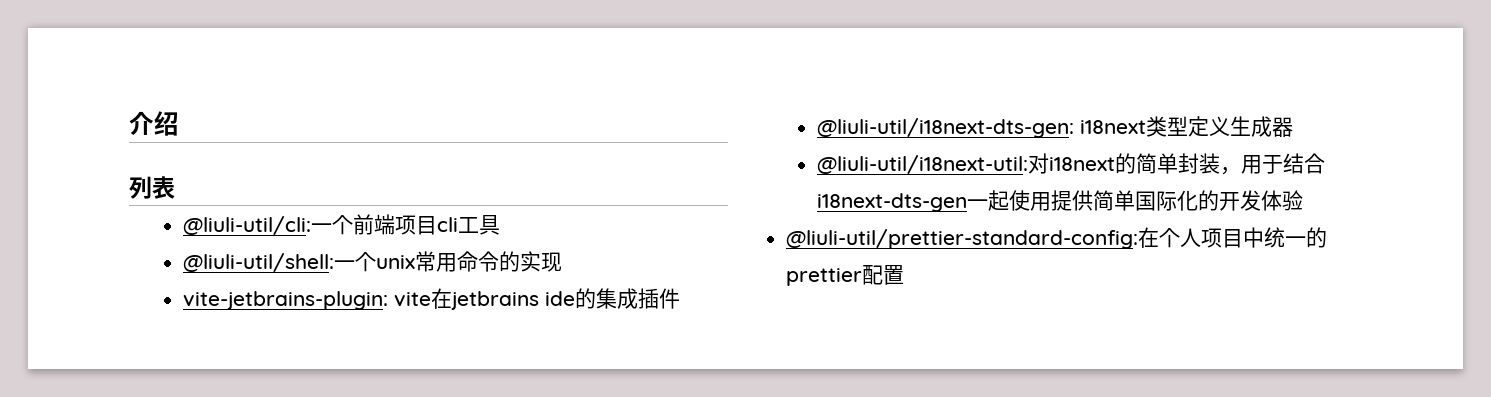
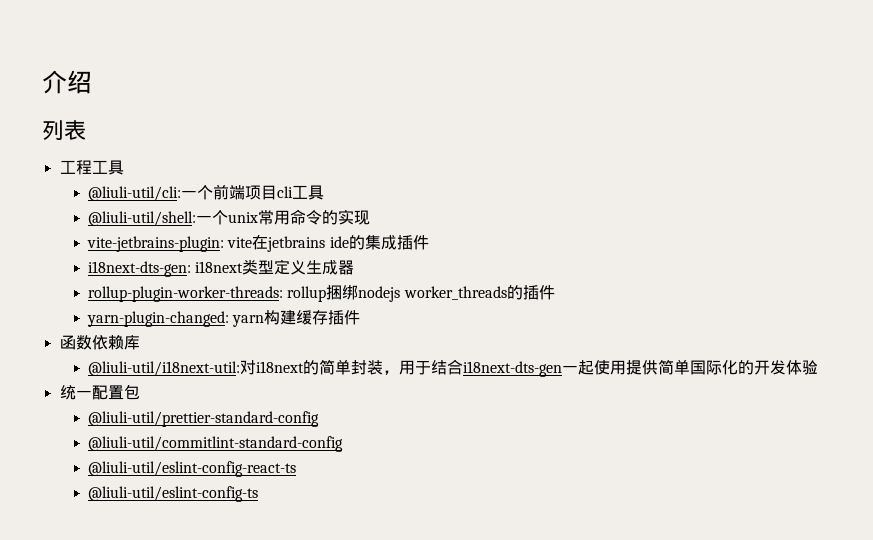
+ 工程工具
- @liuli-util/i18next-dts-gen: i18next类型定义生成器
+ i18next-dts-gen: i18next类型定义生成器
+ rollup-plugin-worker-threads: rollup捆绑nodejs worker_threads的插件
+ yarn-plugin-changed: yarn构建缓存插件
+ 函数依赖库
- @liuli-util/prettier-standard-config:在个人项目中统一的prettier配置
+ 统一配置包
+ @liuli-util/prettier-standard-config
+ @liuli-util/commitlint-standard-config
+ @liuli-util/eslint-config-react-ts
+ @liuli-util/eslint-config-ts

